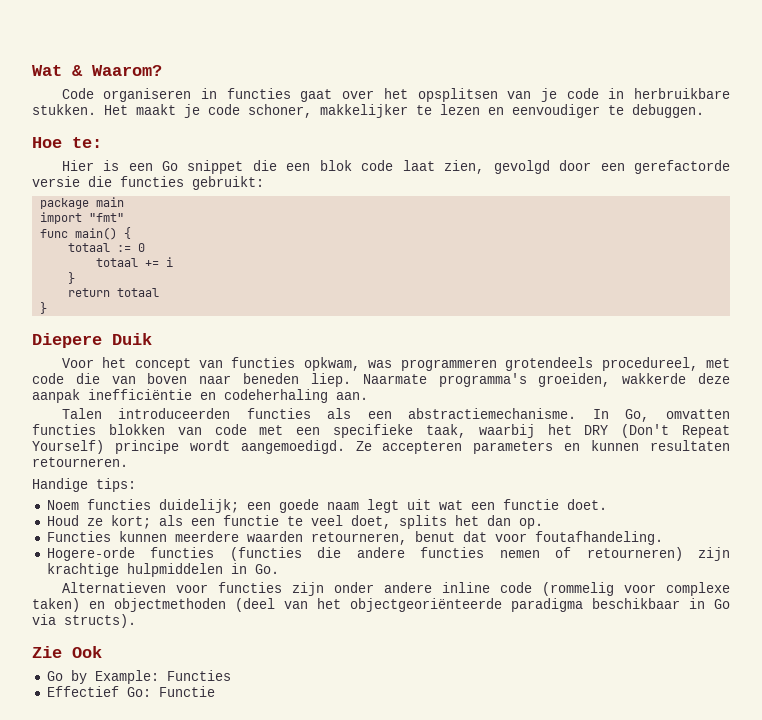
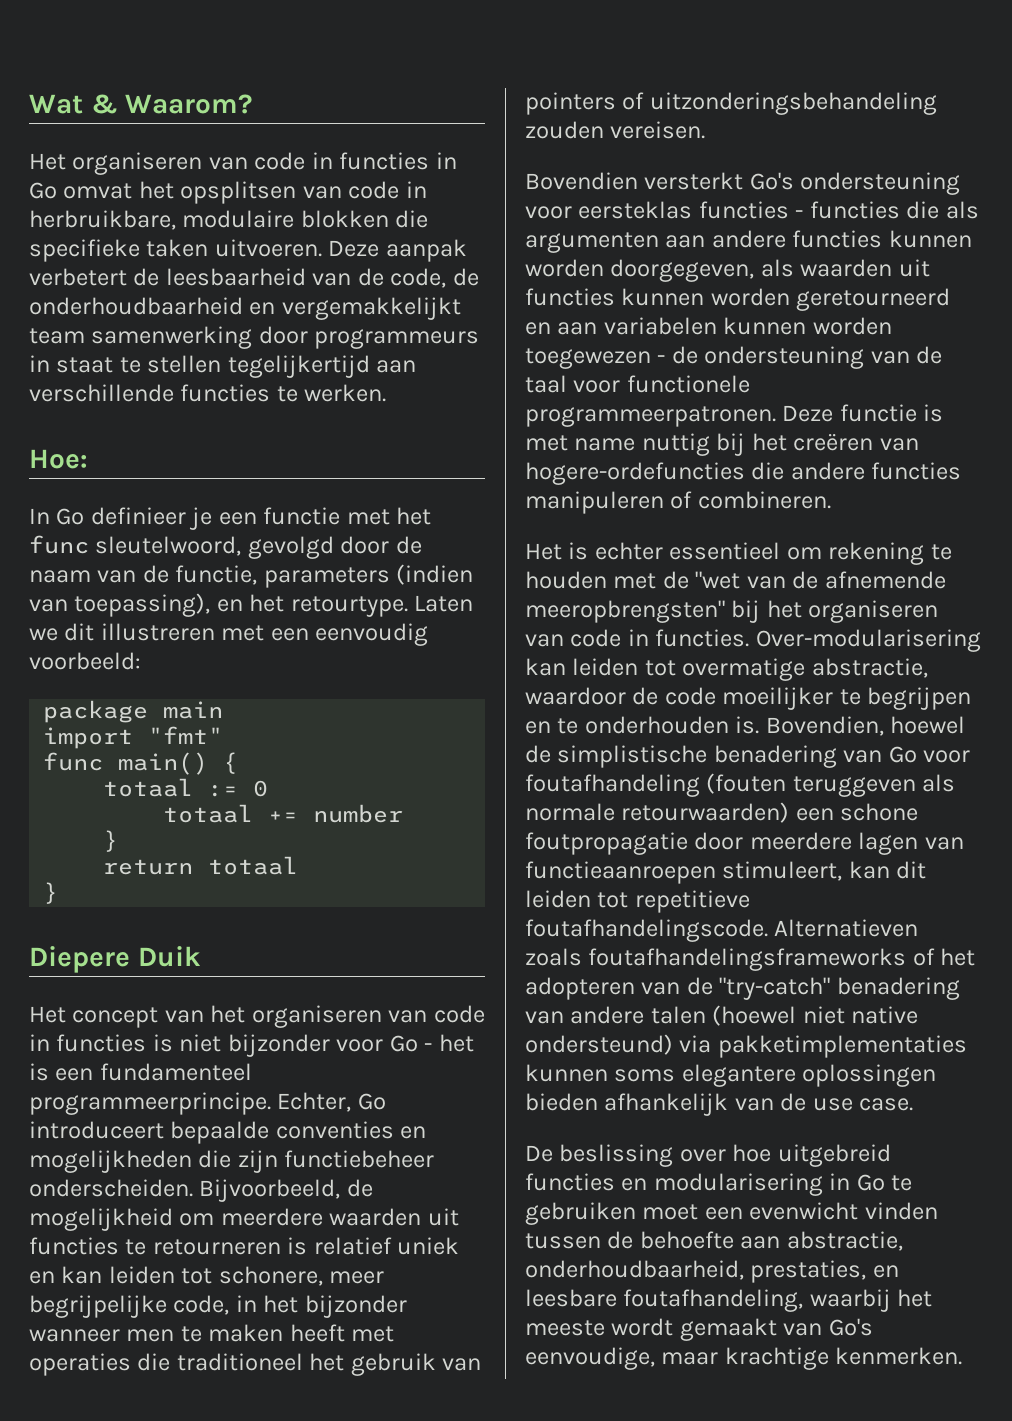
- Code organiseren in functies gaat over het opsplitsen van je code in herbruikbare stukken. Het maakt je code schoner, makkelijker te lezen en eenvoudiger te debuggen.
- Hoe te:
- Hier is een Go snippet die een blok code laat zien, gevolgd door een gerefactorde versie die functies gebruikt:
+ Het organiseren van code in functies in Go omvat het opsplitsen van code in herbruikbare, modulaire blokken die specifieke taken uitvoeren. Deze aanpak verbetert de leesbaarheid van de code, de onderhoudbaarheid en vergemakkelijkt team samenwerking door programmeurs in staat te stellen tegelijkertijd aan verschillende functies te werken.
+ Hoe:
+ In Go definieer je een functie met het func sleutelwoord, gevolgd door de naam van de functie, parameters (indien van toepassing), en het retourtype. Laten we dit illustreren met een eenvoudig voorbeeld:
- totaal += i
+ totaal += number
- Voor het concept van functies opkwam, was programmeren grotendeels procedureel, met code die van boven naar beneden liep. Naarmate programma's groeiden, wakkerde deze aanpak inefficiëntie en codeherhaling aan.
- Talen introduceerden functies als een abstractiemechanisme. In Go, omvatten functies blokken van code met een specifieke taak, waarbij het DRY (Don't Repeat Yourself) principe wordt aangemoedigd. Ze accepteren parameters en kunnen resultaten retourneren.
- Handige tips:
- Noem functies duidelijk; een goede naam legt uit wat een functie doet.
- Houd ze kort; als een functie te veel doet, splits het dan op.
- Functies kunnen meerdere waarden retourneren, benut dat voor foutafhandeling.
- Hogere-orde functies (functies die andere functies nemen of retourneren) zijn krachtige hulpmiddelen in Go.
- Alternatieven voor functies zijn onder andere inline code (rommelig voor complexe taken) en objectmethoden (deel van het objectgeoriënteerde paradigma beschikbaar in Go via structs).
- Zie Ook
- Go by Example: Functies
- Effectief Go: Functie
+ Het concept van het organiseren van code in functies is niet bijzonder voor Go - het is een fundamenteel programmeerprincipe. Echter, Go introduceert bepaalde conventies en mogelijkheden die zijn functiebeheer onderscheiden. Bijvoorbeeld, de mogelijkheid om meerdere waarden uit functies te retourneren is relatief uniek en kan leiden tot schonere, meer begrijpelijke code, in het bijzonder wanneer men te maken heeft met operaties die traditioneel het gebruik van pointers of uitzonderingsbehandeling zouden vereisen.
+ Bovendien versterkt Go's ondersteuning voor eersteklas functies - functies die als argumenten aan andere functies kunnen worden doorgegeven, als waarden uit functies kunnen worden geretourneerd en aan variabelen kunnen worden toegewezen - de ondersteuning van de taal voor functionele programmeerpatronen. Deze functie is met name nuttig bij het creëren van hogere-ordefuncties die andere functies manipuleren of combineren.
+ Het is echter essentieel om rekening te houden met de "wet van de afnemende meeropbrengsten" bij het organiseren van code in functies. Over-modularisering kan leiden tot overmatige abstractie, waardoor de code moeilijker te begrijpen en te onderhouden is. Bovendien, hoewel de simplistische benadering van Go voor foutafhandeling (fouten teruggeven als normale retourwaarden) een schone foutpropagatie door meerdere lagen van functieaanroepen stimuleert, kan dit leiden tot repetitieve foutafhandelingscode. Alternatieven zoals foutafhandelingsframeworks of het adopteren van de "try-catch" benadering van andere talen (hoewel niet native ondersteund) via pakketimplementaties kunnen soms elegantere oplossingen bieden afhankelijk van de use case.
+ De beslissing over hoe uitgebreid functies en modularisering in Go te gebruiken moet een evenwicht vinden tussen de behoefte aan abstractie, onderhoudbaarheid, prestaties, en leesbare foutafhandeling, waarbij het meeste wordt gemaakt van Go's eenvoudige, maar krachtige kenmerken.

